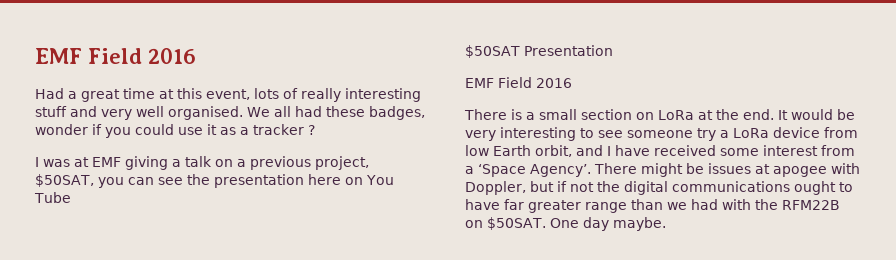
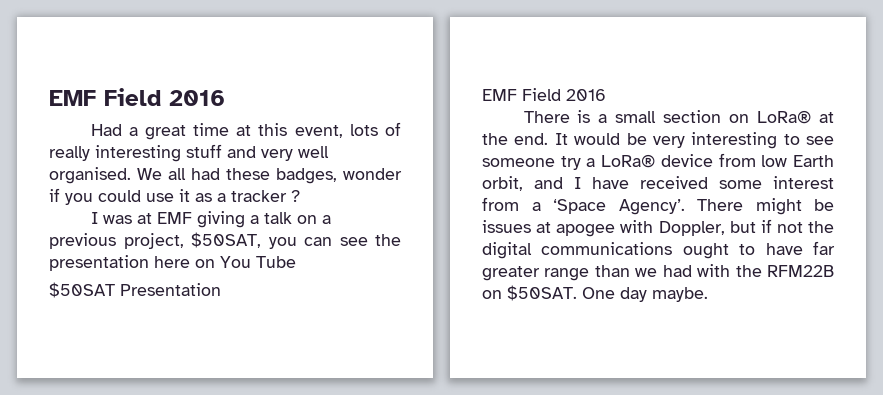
- There is a small section on LoRa at the end.
+ There is a small section on LoRa® at the end.
- It would be very interesting to see someone try a LoRa device from low Earth orbit, and I have received some interest from a ‘Space Agency’.
+ It would be very interesting to see someone try a LoRa® device from low Earth orbit, and I have received some interest from a ‘Space Agency’.

